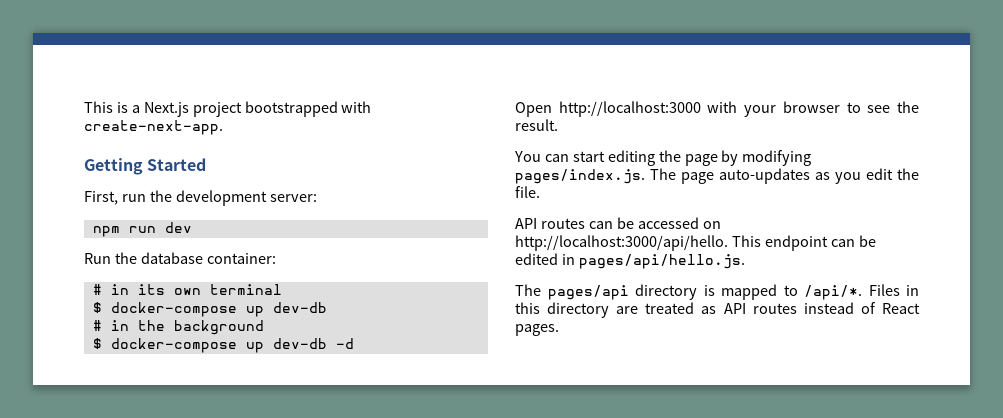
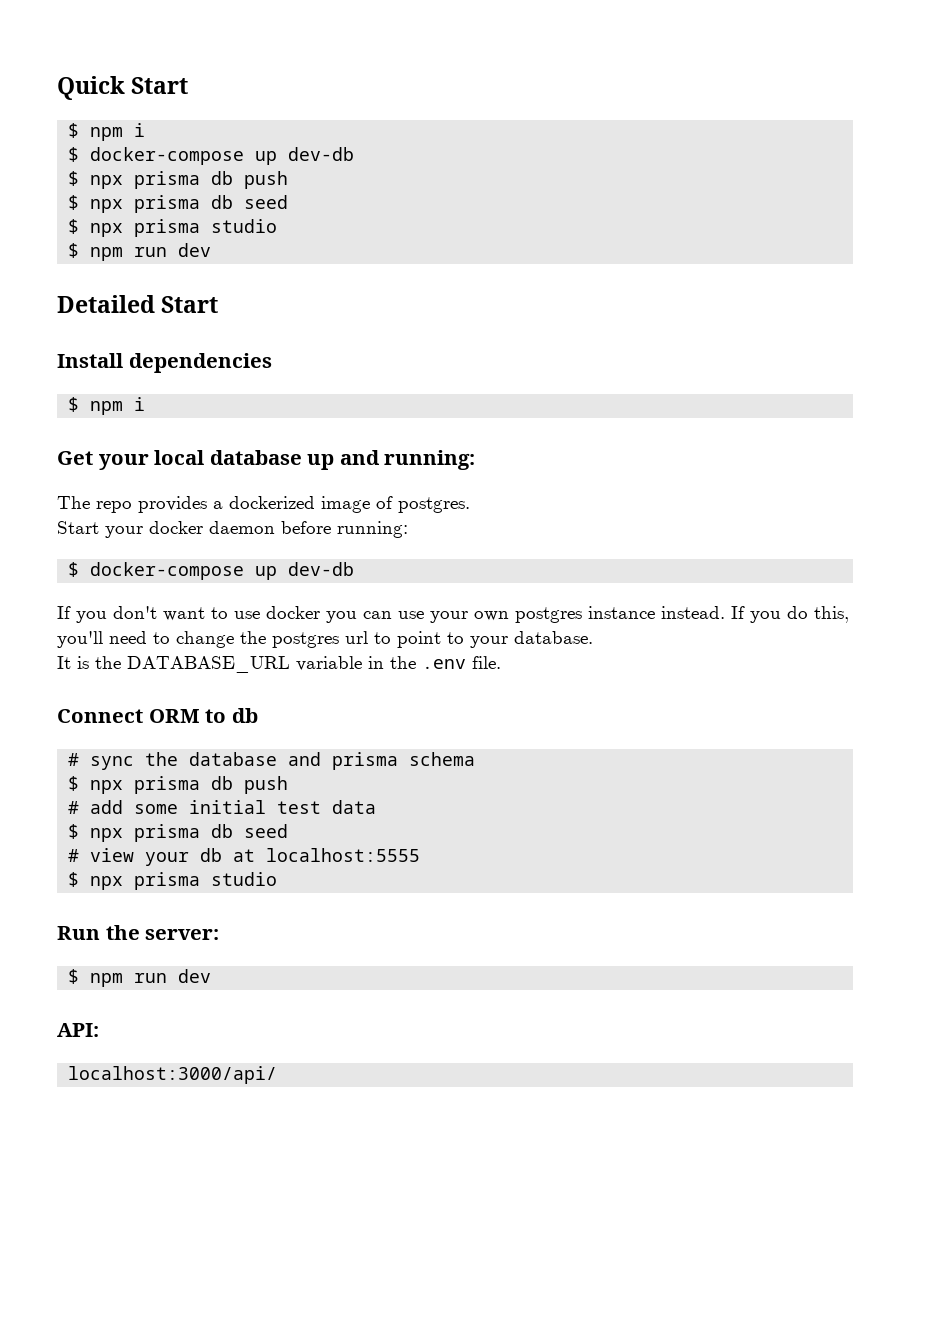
- This is a Next.js project bootstrapped with create-next-app.
- Getting Started
- First, run the development server:
- npm run dev
- Run the database container:
- # in its own terminal
+ Quick Start
+ $ npm i
  $ docker-compose up dev-db
- # in the background
- $ docker-compose up dev-db -d
- Open http://localhost:3000 with your browser to see the result.
- You can start editing the page by modifying pages/index.js. The page auto-updates as you edit the file.
- API routes can be accessed on http://localhost:3000/api/hello. This endpoint can be edited in pages/api/hello.js.
- The pages/api directory is mapped to /api/*. Files in this directory are treated as API routes instead of React pages.
+ $ npx prisma db push
+ $ npx prisma db seed
+ $ npx prisma studio
+ $ npm run dev
+ Detailed Start
+ Install dependencies
+ $ npm i
+ Get your local database up and running:
+ The repo provides a dockerized image of postgres.
+ Start your docker daemon before running:
+ $ docker-compose up dev-db
+ If you don't want to use docker you can use your own postgres instance instead. If you do this, you'll need to change the postgres url to point to your database.
+ It is the DATABASE_URL variable in the .env file.
+ Connect ORM to db
+ # sync the database and prisma schema
+ $ npx prisma db push
+ # add some initial test data
+ $ npx prisma db seed
+ # view your db at localhost:5555
+ $ npx prisma studio
+ Run the server:
+ $ npm run dev
+ API:
+ localhost:3000/api/

